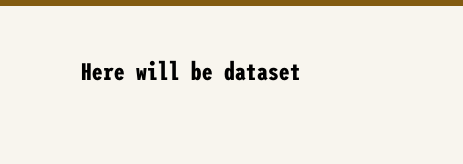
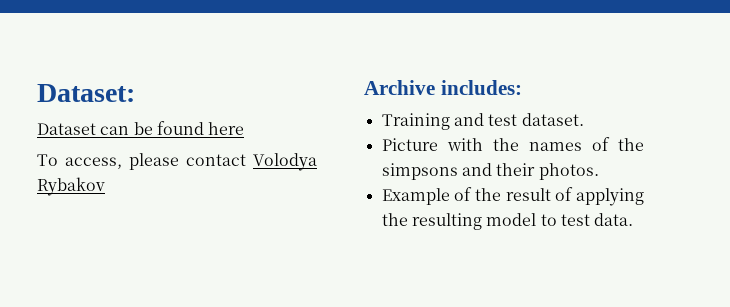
- Here will be dataset
+ Dataset:
+ Dataset can be found here
+ To access, please contact Volodya Rybakov
+ Archive includes:
+ Training and test dataset.
+ Picture with the names of the simpsons and their photos.
+ Example of the result of applying the resulting model to test data.

